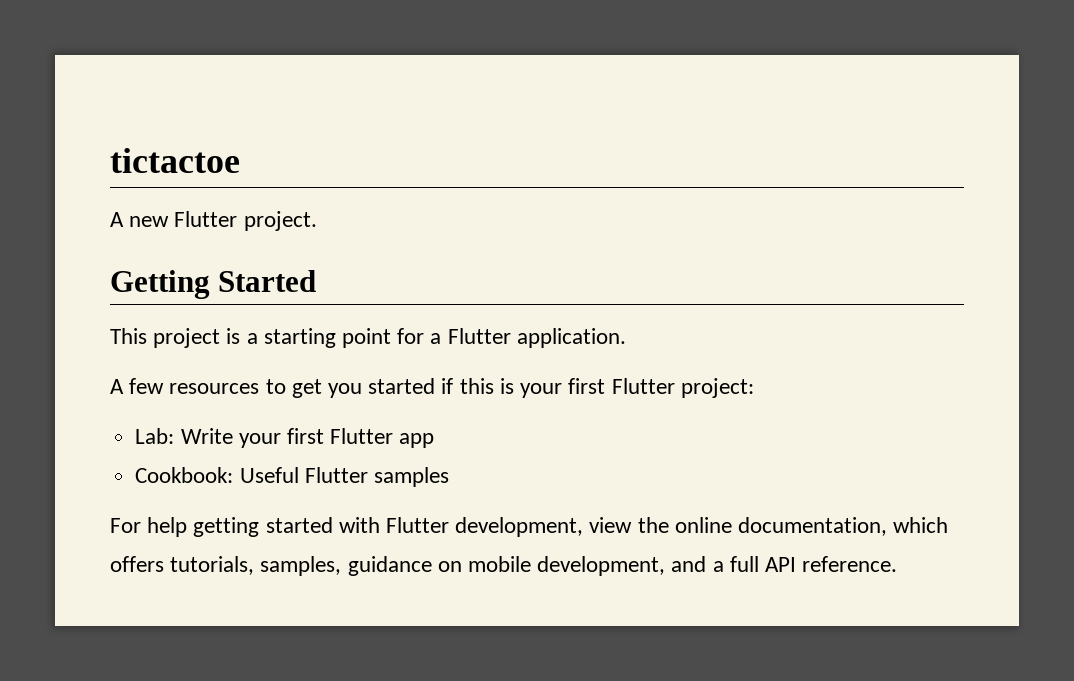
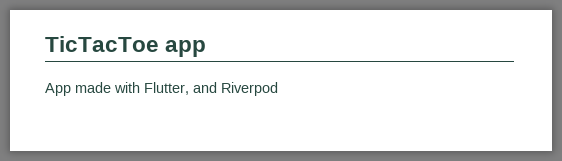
- tictactoe
- A new Flutter project.
- Getting Started
- This project is a starting point for a Flutter application.
- A few resources to get you started if this is your first Flutter project:
- Lab: Write your first Flutter app
- Cookbook: Useful Flutter samples
- For help getting started with Flutter development, view the online documentation, which offers tutorials, samples, guidance on mobile development, and a full API reference.
+ TicTacToe app
+ App made with Flutter, and Riverpod

